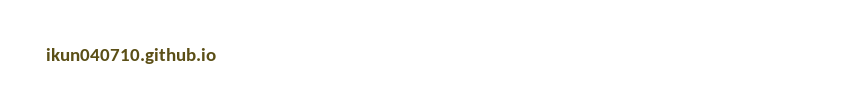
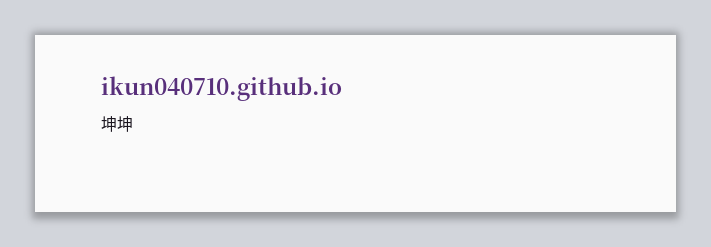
+ 坤坤

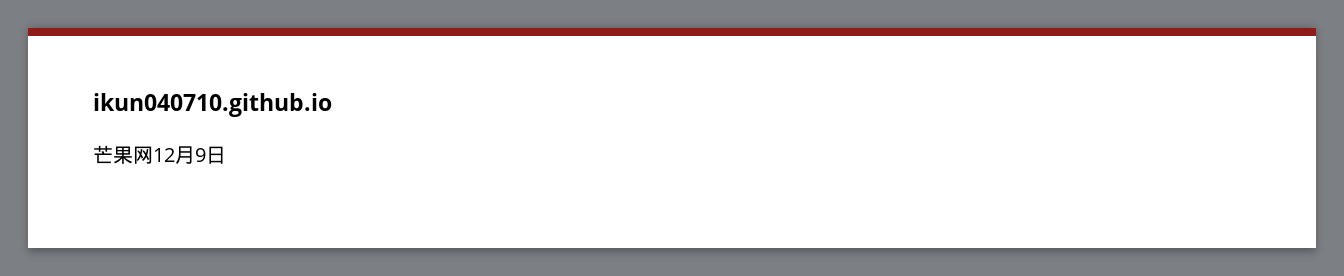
- 坤坤
+ 芒果网12月9日

